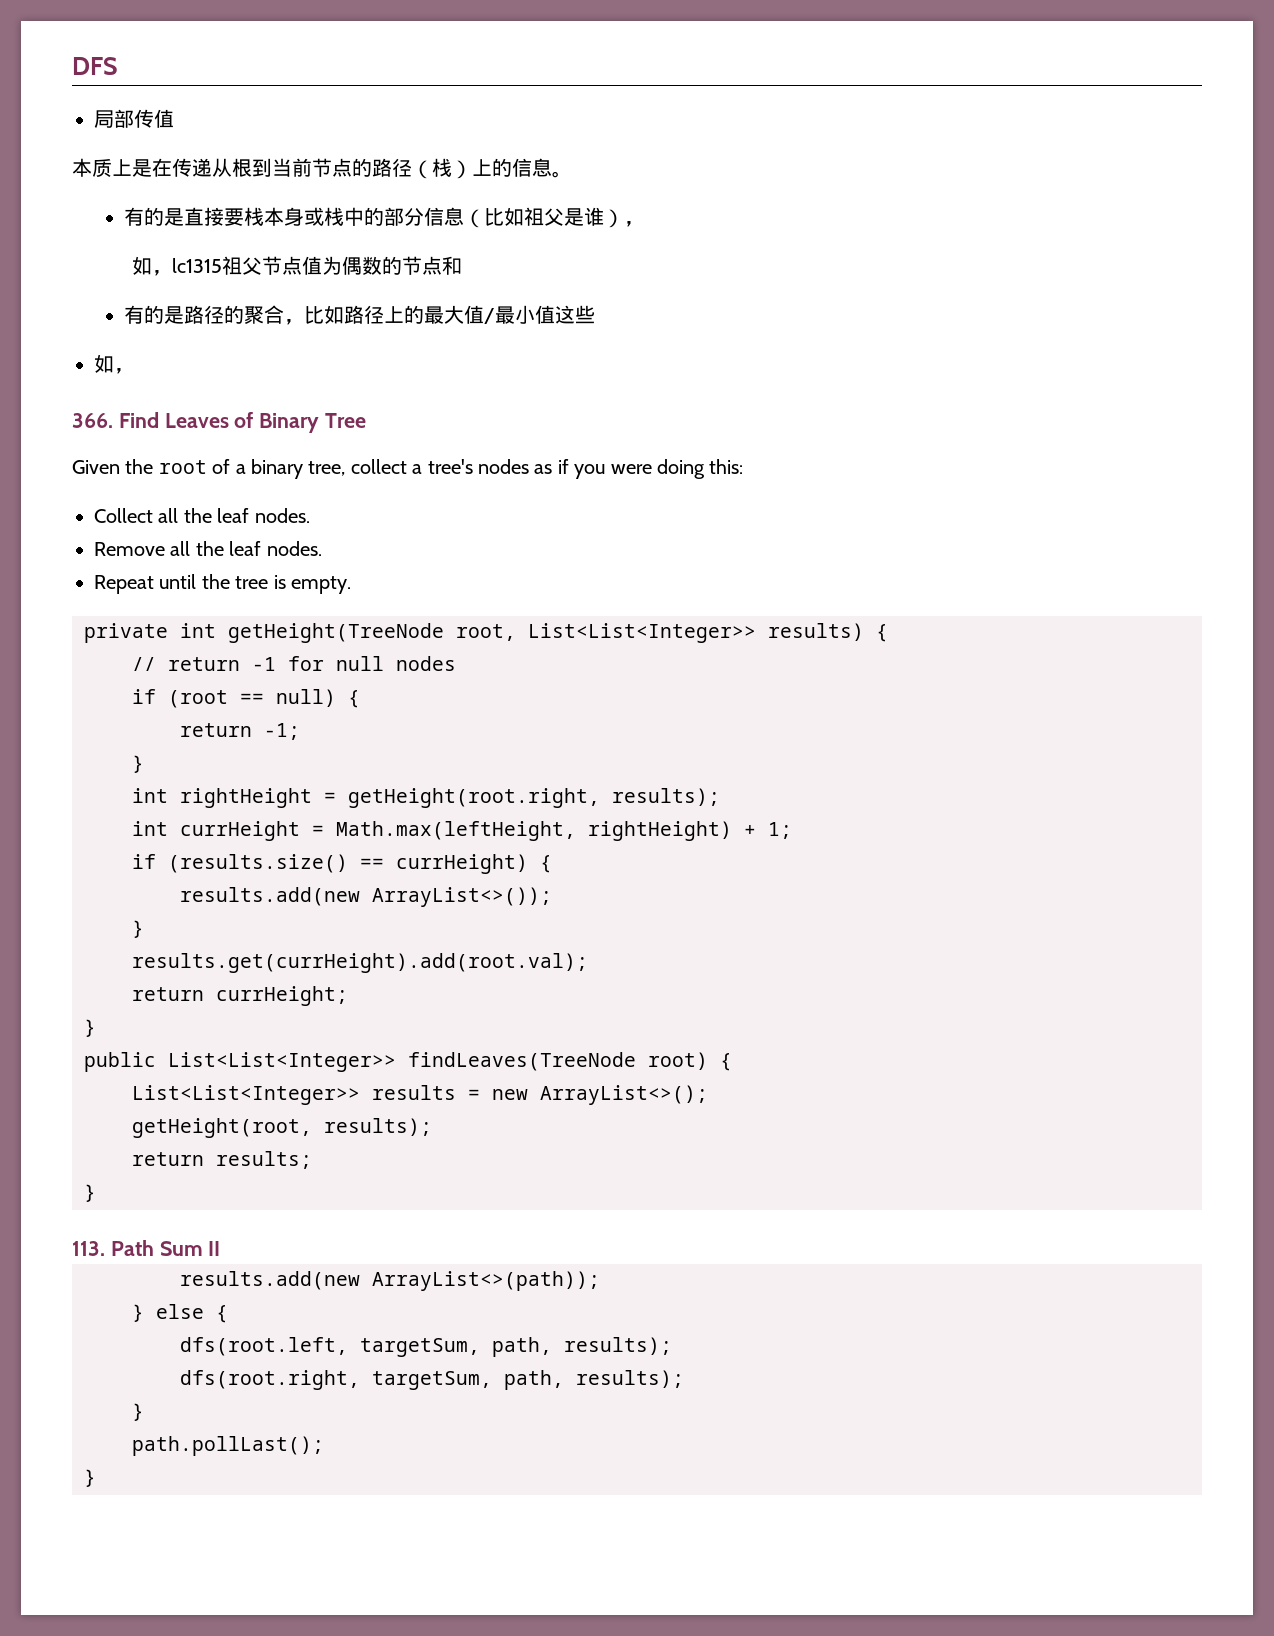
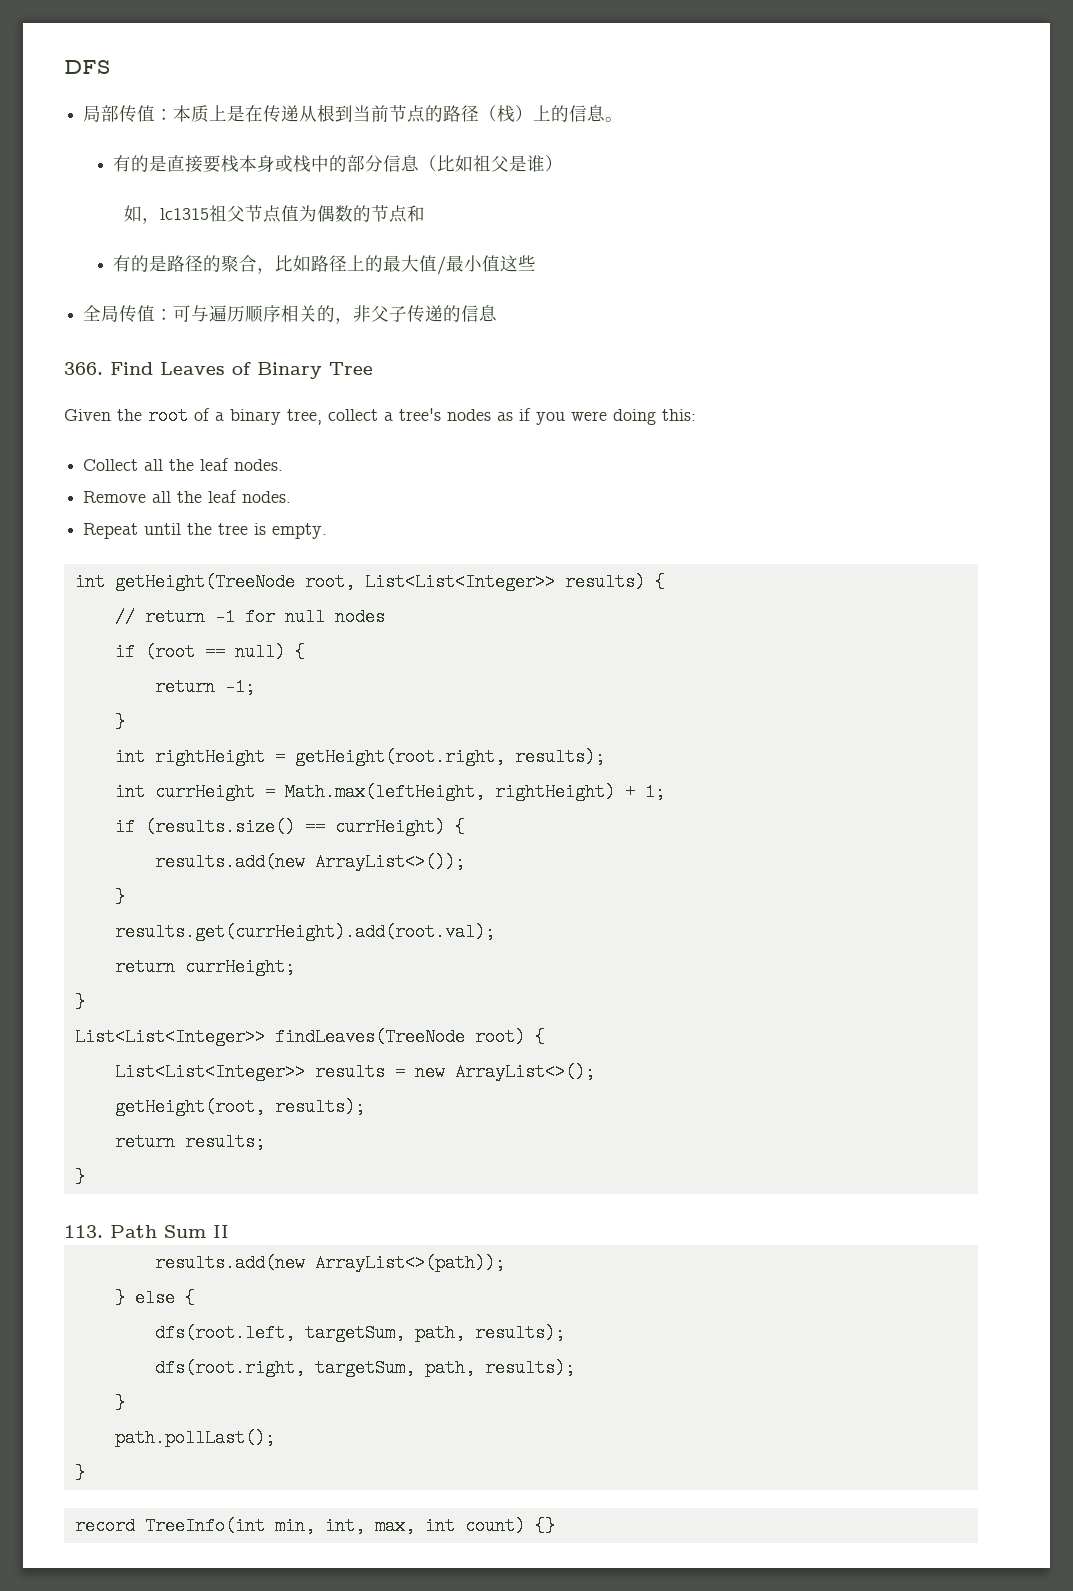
- 局部传值
- 本质上是在传递从根到当前节点的路径（栈）上的信息。
+ 局部传值：本质上是在传递从根到当前节点的路径（栈）上的信息。
- 有的是直接要栈本身或栈中的部分信息（比如祖父是谁），
+ 有的是直接要栈本身或栈中的部分信息（比如祖父是谁）
  有的是路径的聚合，比如路径上的最大值/最小值这些
- 如，
+ 全局传值：可与遍历顺序相关的，非父子传递的信息
- private int getHeight(TreeNode root, List<List<Integer>> results) {
+ int getHeight(TreeNode root, List<List<Integer>> results) {
- public List<List<Integer>> findLeaves(TreeNode root) {
+ List<List<Integer>> findLeaves(TreeNode root) {
+ record TreeInfo(int min, int, max, int count) {}

